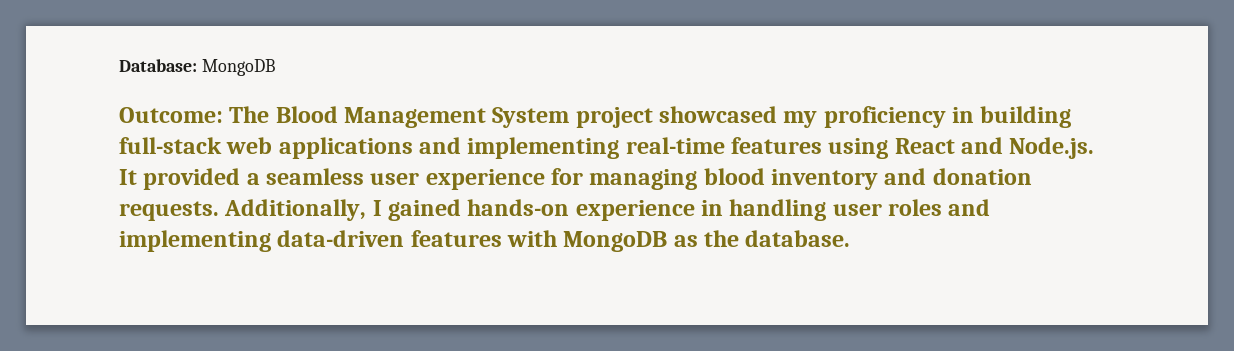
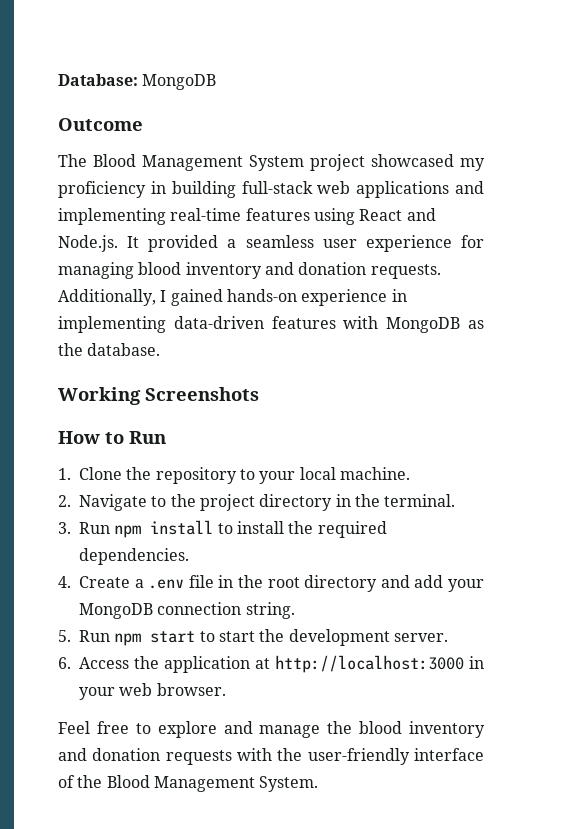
- Outcome: The Blood Management System project showcased my proficiency in building full-stack web applications and implementing real-time features using React and Node.js. It provided a seamless user experience for managing blood inventory and donation requests.
+ Outcome
+ The Blood Management System project showcased my proficiency in building full-stack web applications and implementing real-time features using React and Node.js. It provided a seamless user experience for managing blood inventory and donation requests.
- Additionally, I gained hands-on experience in handling user roles and implementing data-driven features with MongoDB as the database.
+ Additionally, I gained hands-on experience in implementing data-driven features with MongoDB as the database.
+ Working Screenshots
+ How to Run
+ 1. Clone the repository to your local machine.
+ 2. Navigate to the project directory in the terminal.
+ 3. Run npm install to install the required dependencies.
+ 4. Create a .env file in the root directory and add your MongoDB connection string.
+ 5. Run npm start to start the development server.
+ 6. Access the application at http://localhost:3000 in your web browser.
+ Feel free to explore and manage the blood inventory and donation requests with the user-friendly interface of the Blood Management System.

